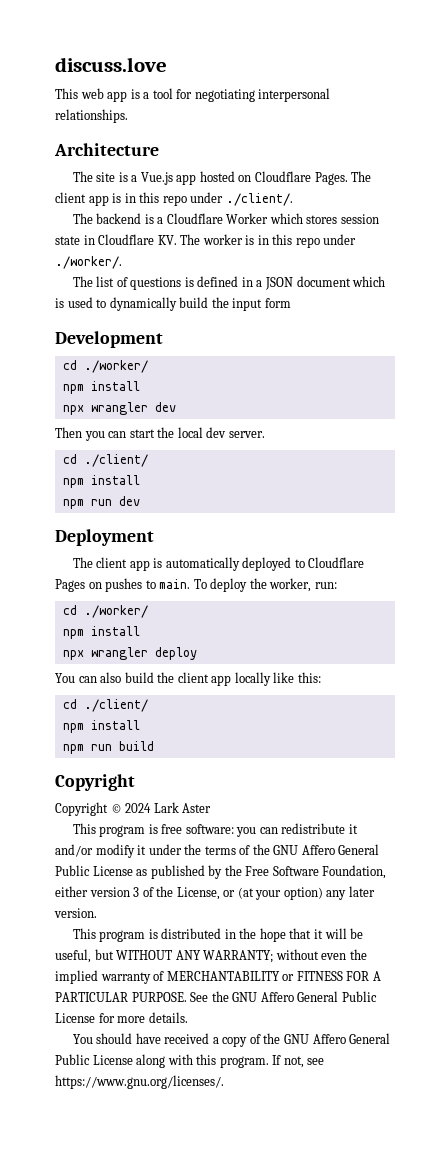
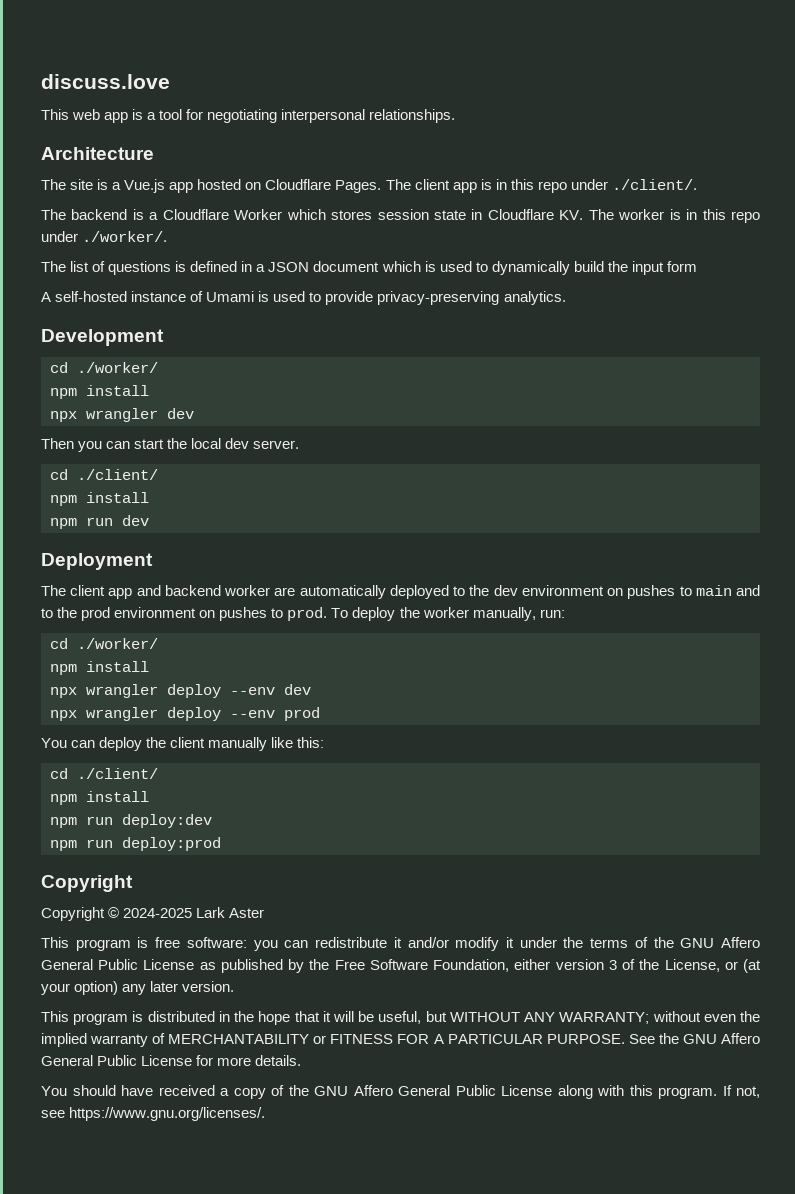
+ A self-hosted instance of Umami is used to provide privacy-preserving analytics.
- The client app is automatically deployed to Cloudflare Pages on pushes to main.
+ The client app and backend worker are automatically deployed to the dev environment on pushes to main and to the prod environment on pushes to prod.
- To deploy the worker, run:
+ To deploy the worker manually, run:
- npx wrangler deploy
- You can also build the client app locally like this:
+ npx wrangler deploy --env dev
+ npx wrangler deploy --env prod
+ You can deploy the client manually like this:
- npm run build
+ npm run deploy:dev
+ npm run deploy:prod
- Copyright © 2024 Lark Aster
+ Copyright © 2024-2025 Lark Aster

